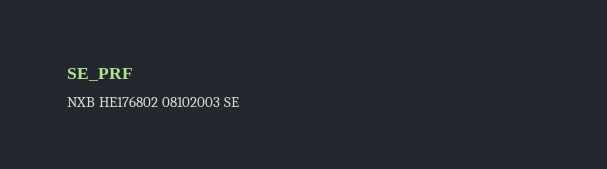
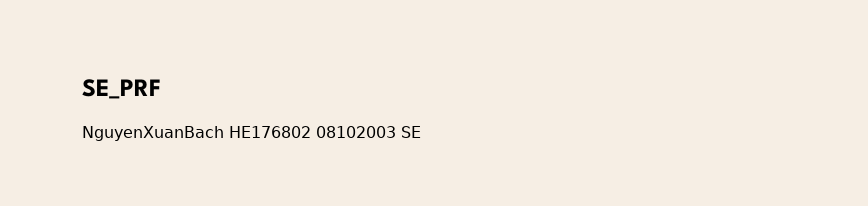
- NXB HE176802 08102003 SE
+ NguyenXuanBach HE176802 08102003 SE

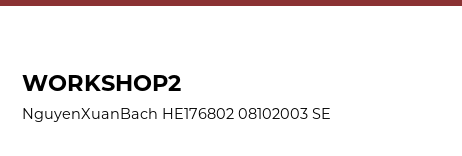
- SE_PRF
+ WORKSHOP2

